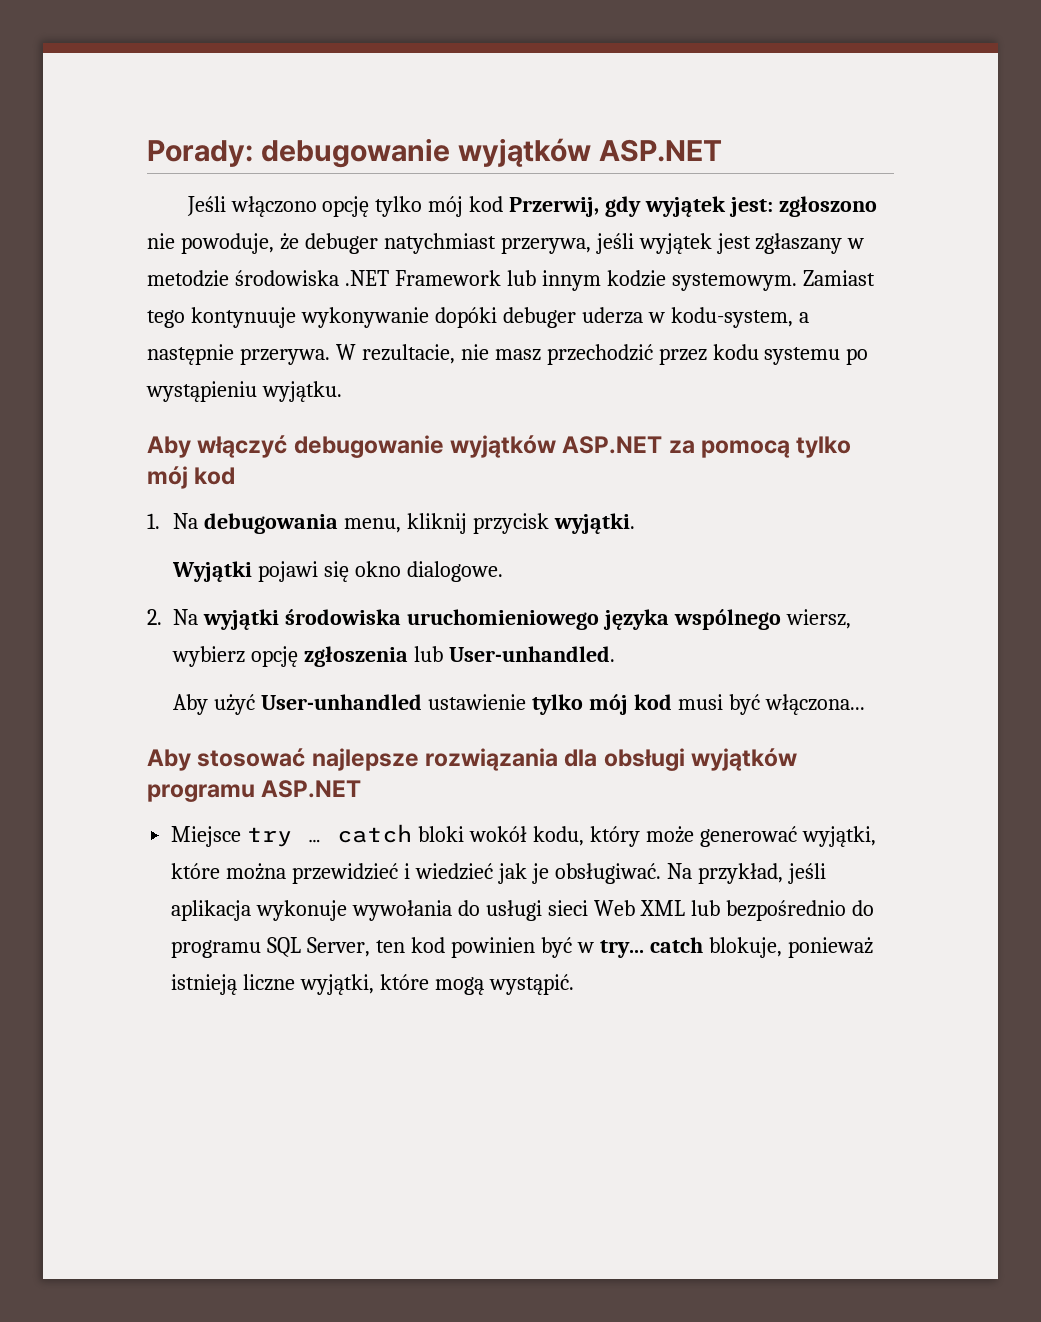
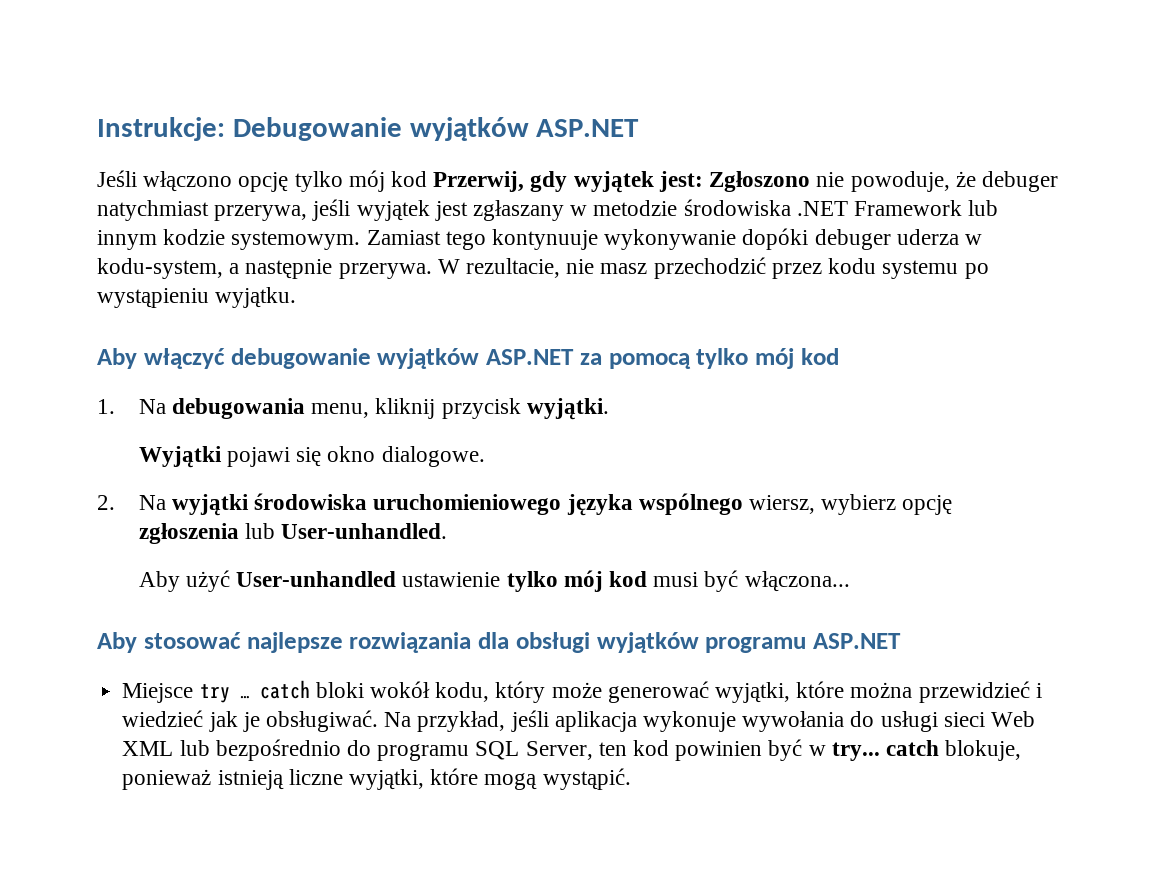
- Porady: debugowanie wyjątków ASP.NET
+ Instrukcje: Debugowanie wyjątków ASP.NET
- Jeśli włączono opcję tylko mój kod Przerwij, gdy wyjątek jest: zgłoszono nie powoduje, że debuger natychmiast przerywa, jeśli wyjątek jest zgłaszany w metodzie środowiska .NET Framework lub innym kodzie systemowym.
+ Jeśli włączono opcję tylko mój kod Przerwij, gdy wyjątek jest: Zgłoszono nie powoduje, że debuger natychmiast przerywa, jeśli wyjątek jest zgłaszany w metodzie środowiska .NET Framework lub innym kodzie systemowym.

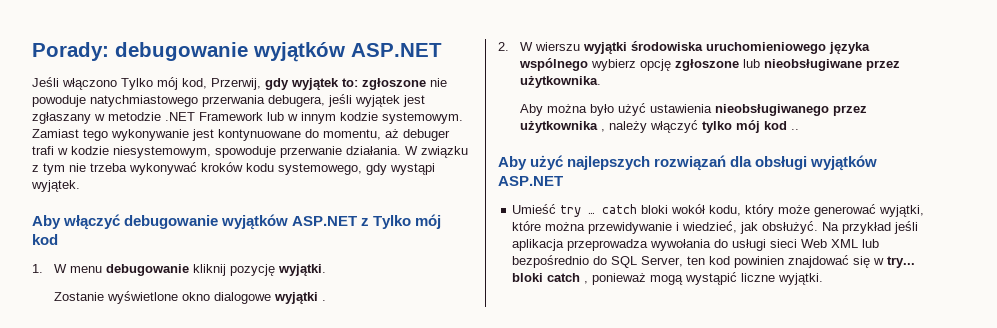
- Instrukcje: Debugowanie wyjątków ASP.NET
+ Porady: debugowanie wyjątków ASP.NET
- Jeśli włączono opcję tylko mój kod Przerwij, gdy wyjątek jest: Zgłoszono nie powoduje, że debuger natychmiast przerywa, jeśli wyjątek jest zgłaszany w metodzie środowiska .NET Framework lub innym kodzie systemowym.
+ Jeśli włączono Tylko mój kod, Przerwij, gdy wyjątek to: zgłoszone nie powoduje natychmiastowego przerwania debugera, jeśli wyjątek jest zgłaszany w metodzie .NET Framework lub w innym kodzie systemowym.
- Zamiast tego kontynuuje wykonywanie dopóki debuger uderza w kodu-system, a następnie przerywa. W rezultacie, nie masz przechodzić przez kodu systemu po wystąpieniu wyjątku.
+ Zamiast tego wykonywanie jest kontynuowane do momentu, aż debuger trafi w kodzie niesystemowym, spowoduje przerwanie działania. W związku z tym nie trzeba wykonywać kroków kodu systemowego, gdy wystąpi wyjątek.
- Aby włączyć debugowanie wyjątków ASP.NET za pomocą tylko mój kod
+ Aby włączyć debugowanie wyjątków ASP.NET z Tylko mój kod
- 1. Na debugowania menu, kliknij przycisk wyjątki.
- Wyjątki pojawi się okno dialogowe.
+ 1. W menu debugowanie kliknij pozycję wyjątki.
+ Zostanie wyświetlone okno dialogowe wyjątki .
- 2. Na wyjątki środowiska uruchomieniowego języka wspólnego wiersz, wybierz opcję zgłoszenia lub User-unhandled.
- Aby użyć User-unhandled ustawienie tylko mój kod musi być włączona...
- Aby stosować najlepsze rozwiązania dla obsługi wyjątków programu ASP.NET
- Miejsce try … catch bloki wokół kodu, który może generować wyjątki, które można przewidzieć i wiedzieć jak je obsługiwać. Na przykład, jeśli aplikacja wykonuje wywołania do usługi sieci Web XML lub bezpośrednio do programu SQL Server, ten kod powinien być w try... catch blokuje, ponieważ istnieją liczne wyjątki, które mogą wystąpić.
+ 2. W wierszu wyjątki środowiska uruchomieniowego języka wspólnego wybierz opcję zgłoszone lub nieobsługiwane przez użytkownika.
+ Aby można było użyć ustawienia nieobsługiwanego przez użytkownika , należy włączyć tylko mój kod ..
+ Aby użyć najlepszych rozwiązań dla obsługi wyjątków ASP.NET
+ Umieść try … catch bloki wokół kodu, który może generować wyjątki, które można przewidywanie i wiedzieć, jak obsłużyć. Na przykład jeśli aplikacja przeprowadza wywołania do usługi sieci Web XML lub bezpośrednio do SQL Server, ten kod powinien znajdować się w try... bloki catch , ponieważ mogą wystąpić liczne wyjątki.

